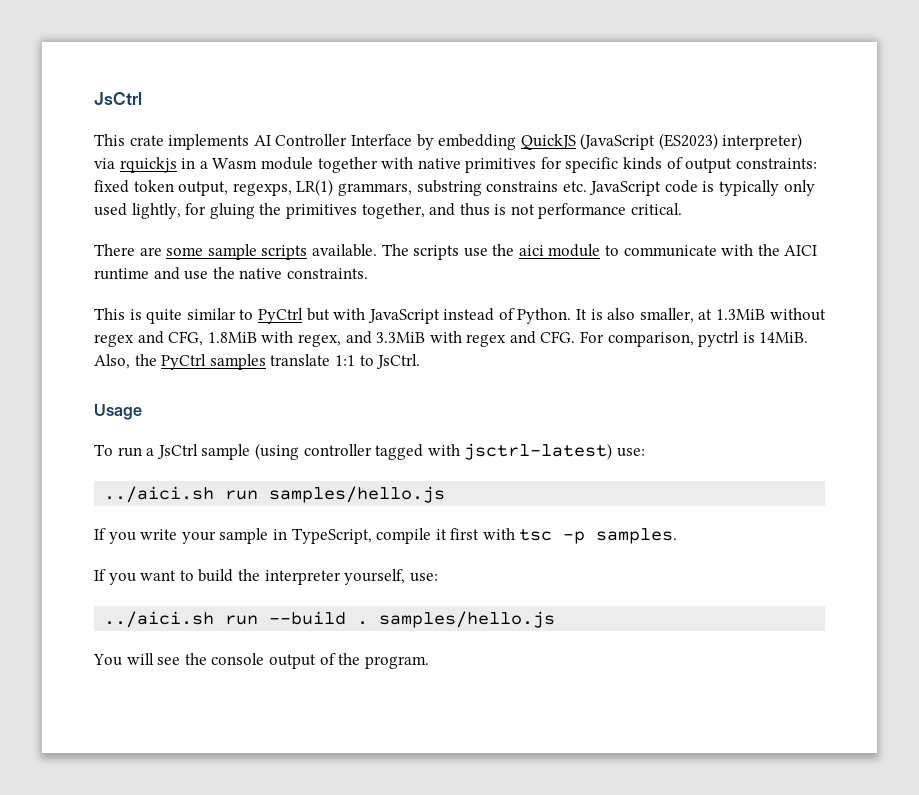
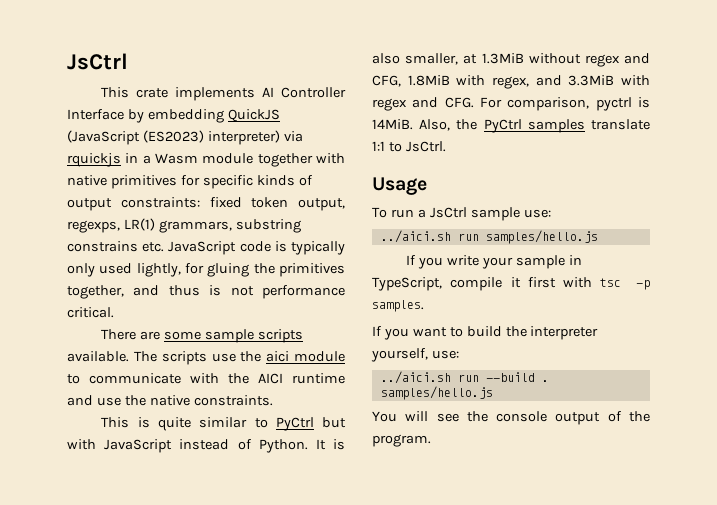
- To run a JsCtrl sample (using controller tagged with jsctrl-latest) use:
+ To run a JsCtrl sample use:

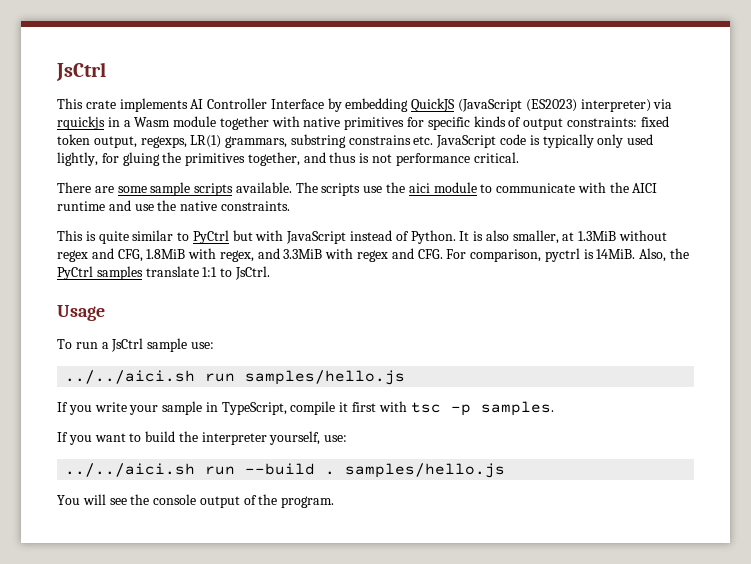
- ../aici.sh run samples/hello.js
+ ../../aici.sh run samples/hello.js
- ../aici.sh run --build . samples/hello.js
+ ../../aici.sh run --build . samples/hello.js

